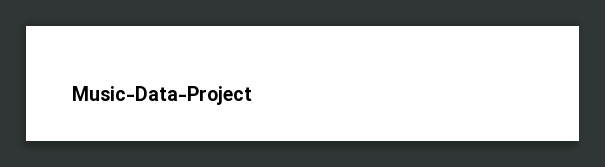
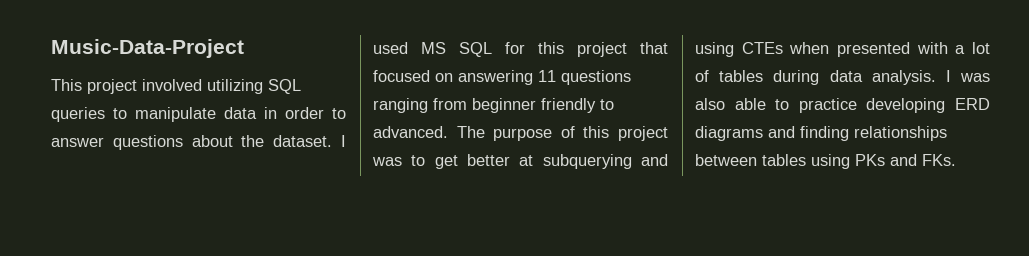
+ This project involved utilizing SQL queries to manipulate data in order to answer questions about the dataset. I used MS SQL for this project that focused on answering 11 questions ranging from beginner friendly to advanced. The purpose of this project was to get better at subquerying and using CTEs when presented with a lot of tables during data analysis. I was also able to practice developing ERD diagrams and finding relationships between tables using PKs and FKs.

